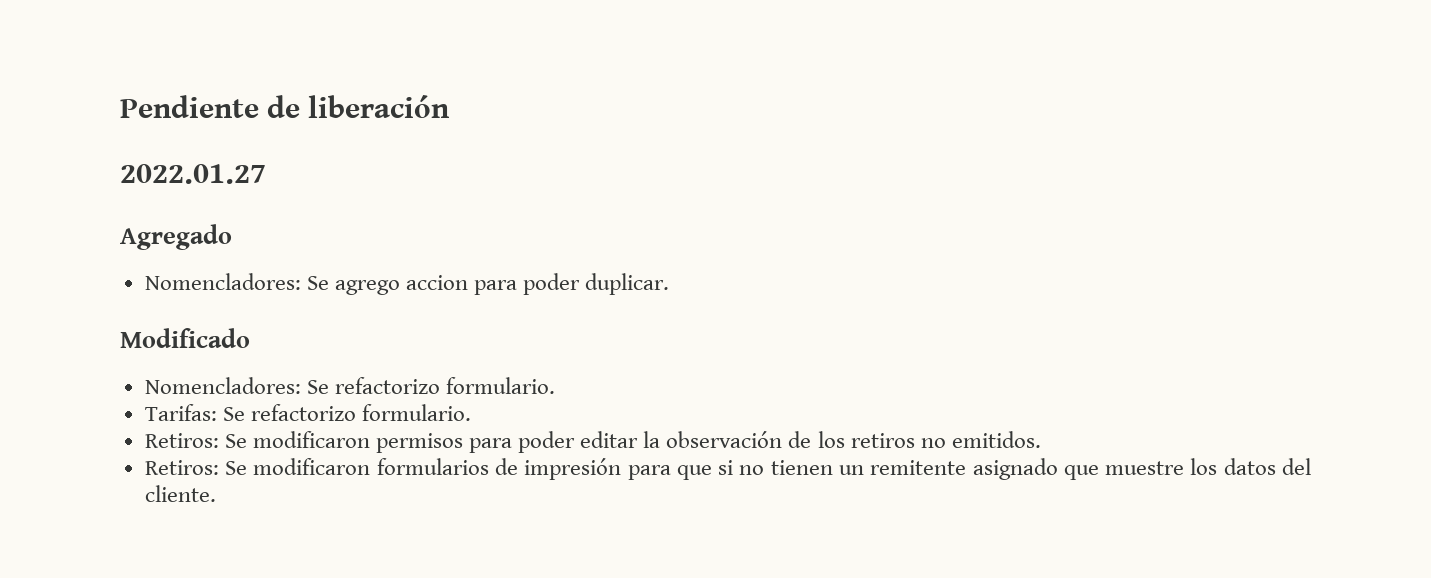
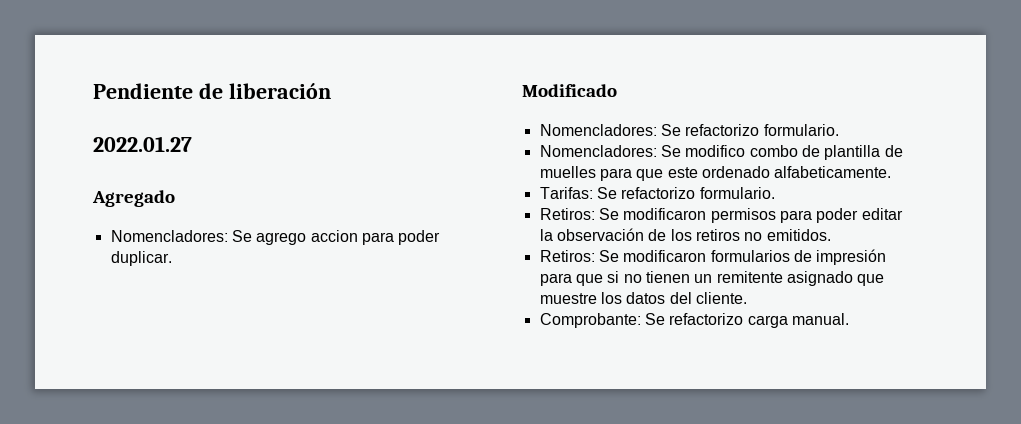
+ Nomencladores: Se modifico combo de plantilla de muelles para que este ordenado alfabeticamente.
+ Comprobante: Se refactorizo carga manual.

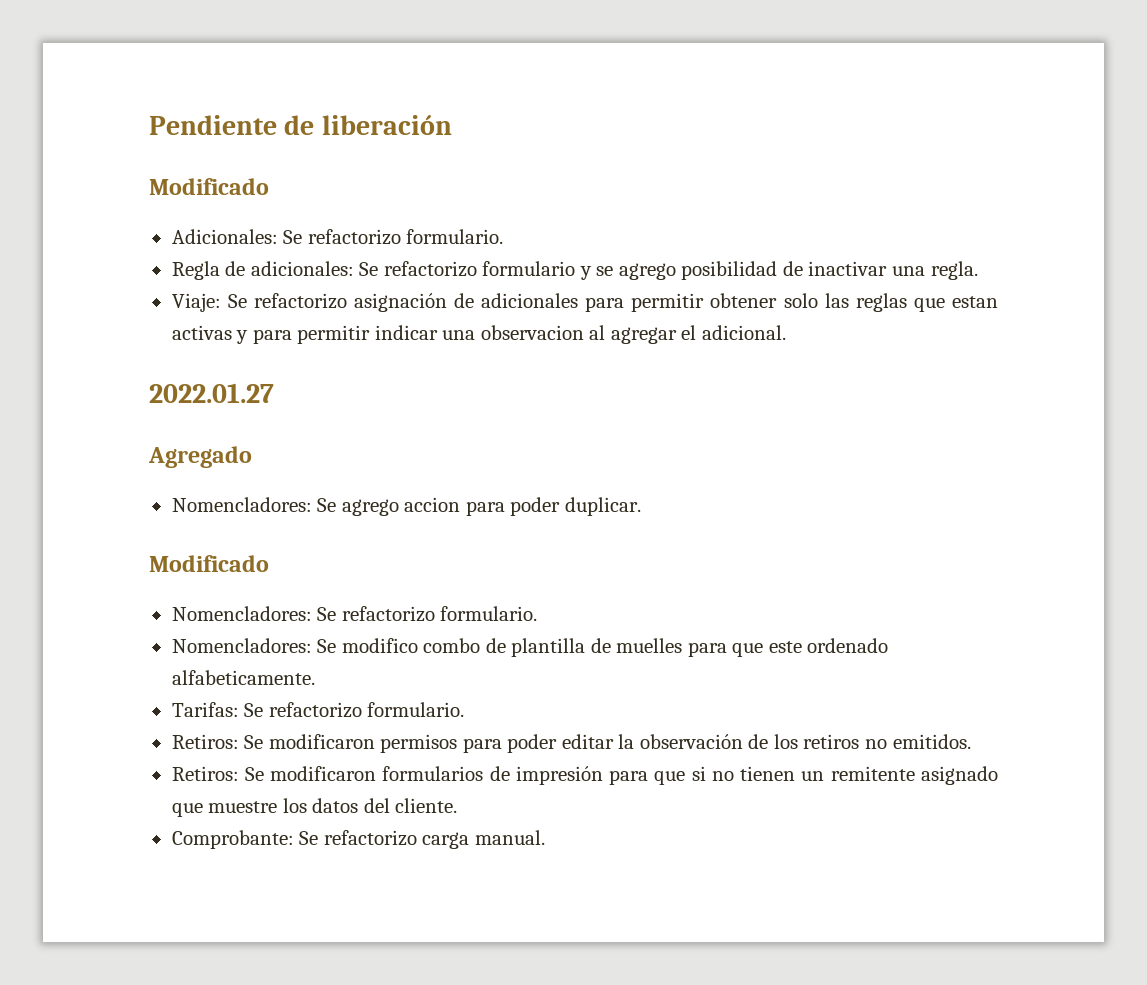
  Pendiente de liberación
+ Modificado
+ Adicionales: Se refactorizo formulario.
+ Regla de adicionales: Se refactorizo formulario y se agrego posibilidad de inactivar una regla.
+ Viaje: Se refactorizo asignación de adicionales para permitir obtener solo las reglas que estan activas y para permitir indicar una observacion al agregar el adicional.

